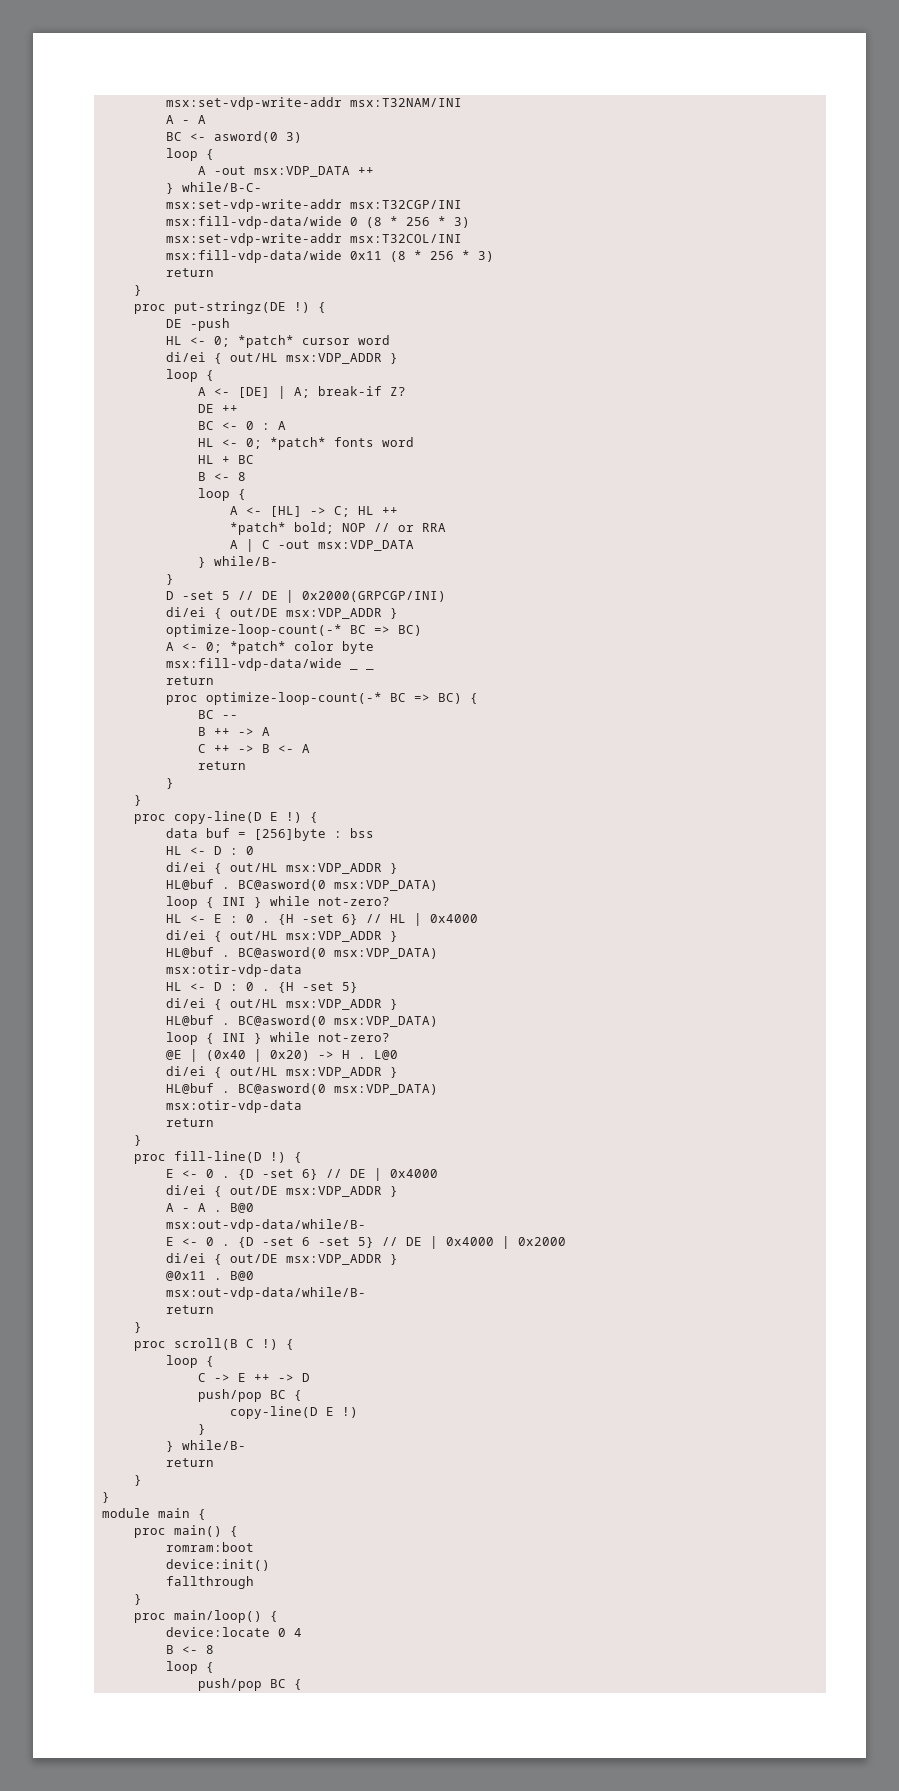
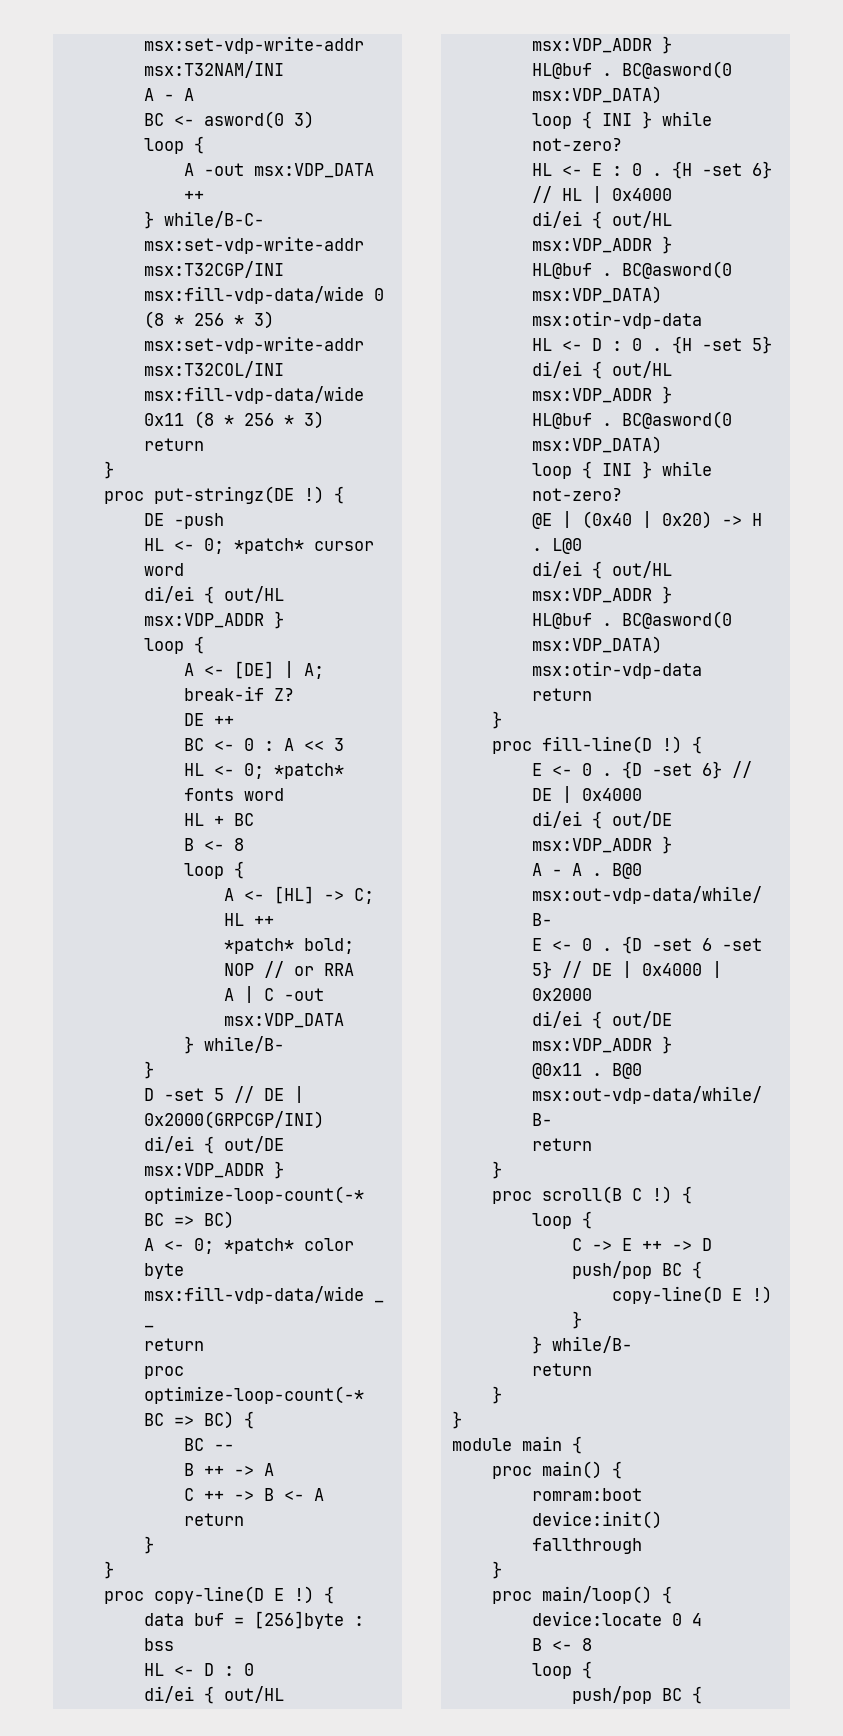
- BC <- 0 : A
+ BC <- 0 : A << 3

